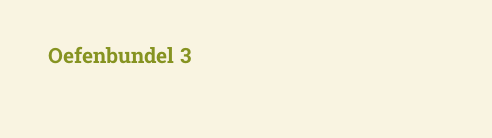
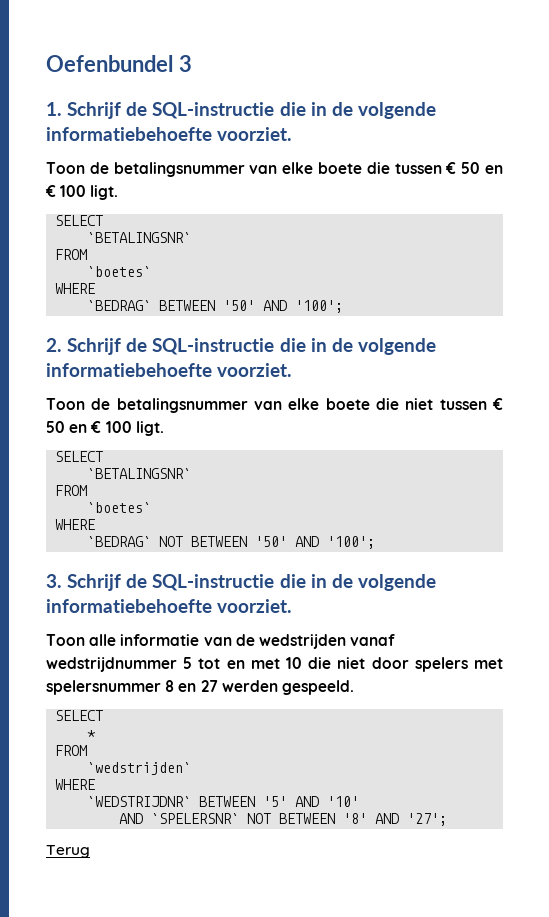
+ 1. Schrijf de SQL-instructie die in de volgende informatiebehoefte voorziet.
+ Toon de betalingsnummer van elke boete die tussen € 50 en € 100 ligt.
+ SELECT
+ `BETALINGSNR`
+ FROM
+ `boetes`
+ WHERE
+ `BEDRAG` BETWEEN '50' AND '100';
+ 2. Schrijf de SQL-instructie die in de volgende informatiebehoefte voorziet.
+ Toon de betalingsnummer van elke boete die niet tussen € 50 en € 100 ligt.
+ SELECT
+ `BETALINGSNR`
+ FROM
+ `boetes`
+ WHERE
+ `BEDRAG` NOT BETWEEN '50' AND '100';
+ 3. Schrijf de SQL-instructie die in de volgende informatiebehoefte voorziet.
+ Toon alle informatie van de wedstrijden vanaf wedstrijdnummer 5 tot en met 10 die niet door spelers met spelersnummer 8 en 27 werden gespeeld.
+ SELECT
+ *
+ FROM
+ `wedstrijden`
+ WHERE
+ `WEDSTRIJDNR` BETWEEN '5' AND '10'
+ AND `SPELERSNR` NOT BETWEEN '8' AND '27';
+ Terug

